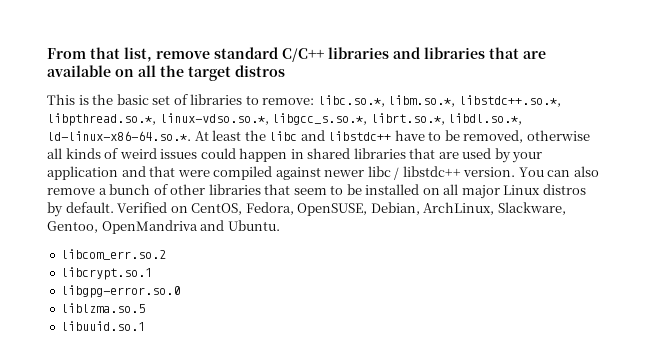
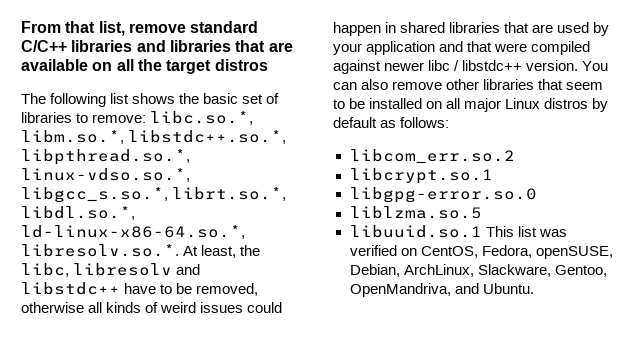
- This is the basic set of libraries to remove: libc.so.*, libm.so.*, libstdc++.so.*, libpthread.so.*, linux-vdso.so.*, libgcc_s.so.*, librt.so.*, libdl.so.*, ld-linux-x86-64.so.*. At least the libc and libstdc++ have to be removed, otherwise all kinds of weird issues could happen in shared libraries that are used by your application and that were compiled against newer libc / libstdc++ version.
+ The following list shows the basic set of libraries to remove: libc.so.*, libm.so.*, libstdc++.so.*, libpthread.so.*, linux-vdso.so.*, libgcc_s.so.*, librt.so.*, libdl.so.*, ld-linux-x86-64.so.*, libresolv.so.*. At least, the libc, libresolv and libstdc++ have to be removed, otherwise all kinds of weird issues could happen in shared libraries that are used by your application and that were compiled against newer libc / libstdc++ version.
- You can also remove a bunch of other libraries that seem to be installed on all major Linux distros by default. Verified on CentOS, Fedora, OpenSUSE, Debian, ArchLinux, Slackware, Gentoo, OpenMandriva and Ubuntu.
+ You can also remove other libraries that seem to be installed on all major Linux distros by default as follows:
- libuuid.so.1
+ libuuid.so.1 This list was verified on CentOS, Fedora, openSUSE, Debian, ArchLinux, Slackware, Gentoo, OpenMandriva, and Ubuntu.

